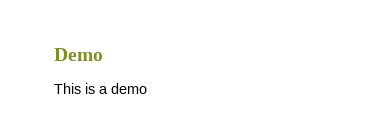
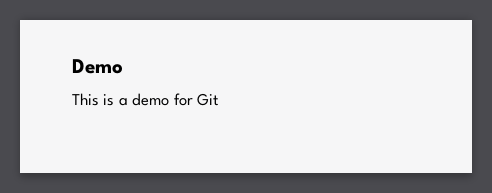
- This is a demo
+ This is a demo for Git

